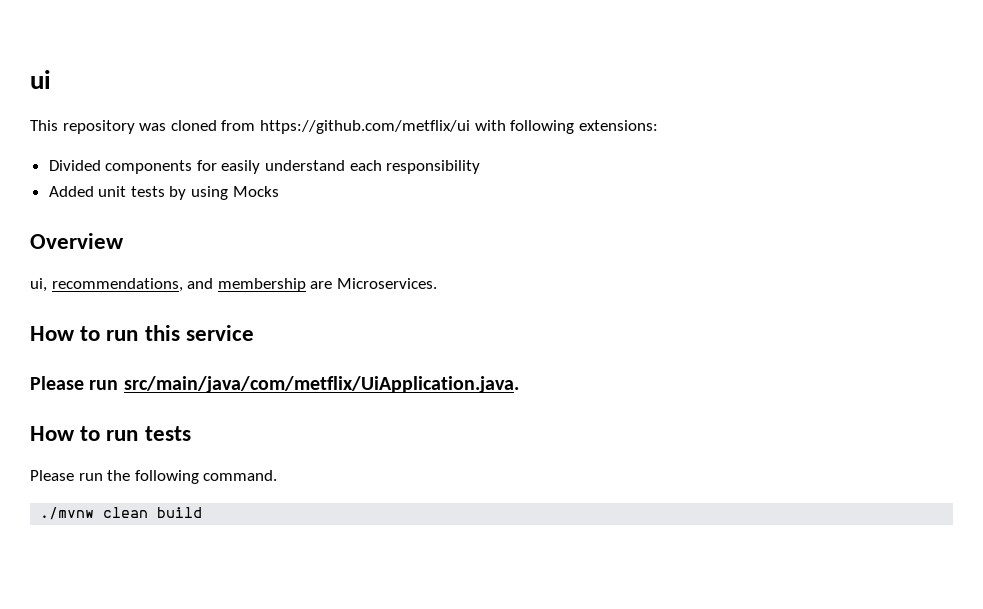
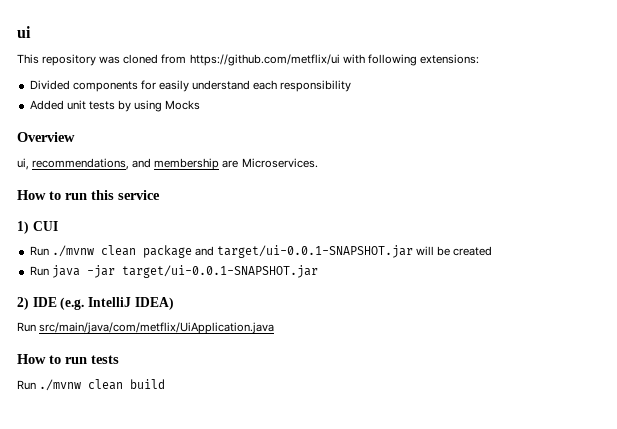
- Please run src/main/java/com/metflix/UiApplication.java.
+ 1) CUI
+ Run ./mvnw clean package and target/ui-0.0.1-SNAPSHOT.jar will be created
+ Run java -jar target/ui-0.0.1-SNAPSHOT.jar
+ 2) IDE (e.g. IntelliJ IDEA)
+ Run src/main/java/com/metflix/UiApplication.java
- Please run the following command.
- ./mvnw clean build
+ Run ./mvnw clean build

